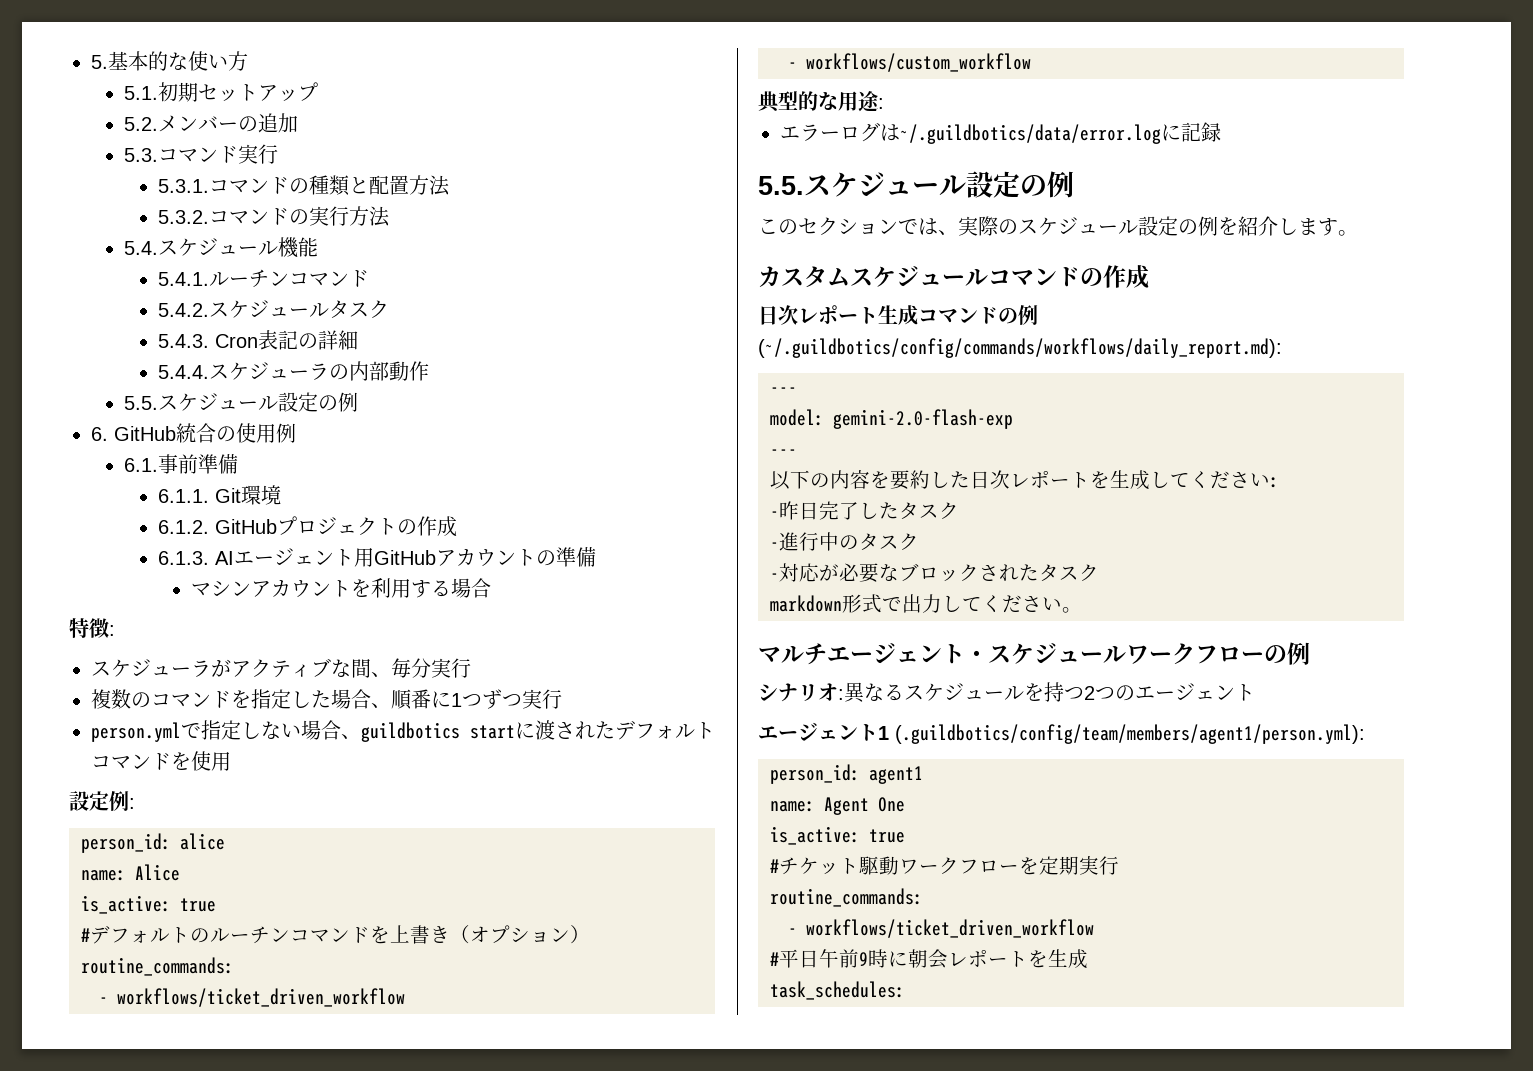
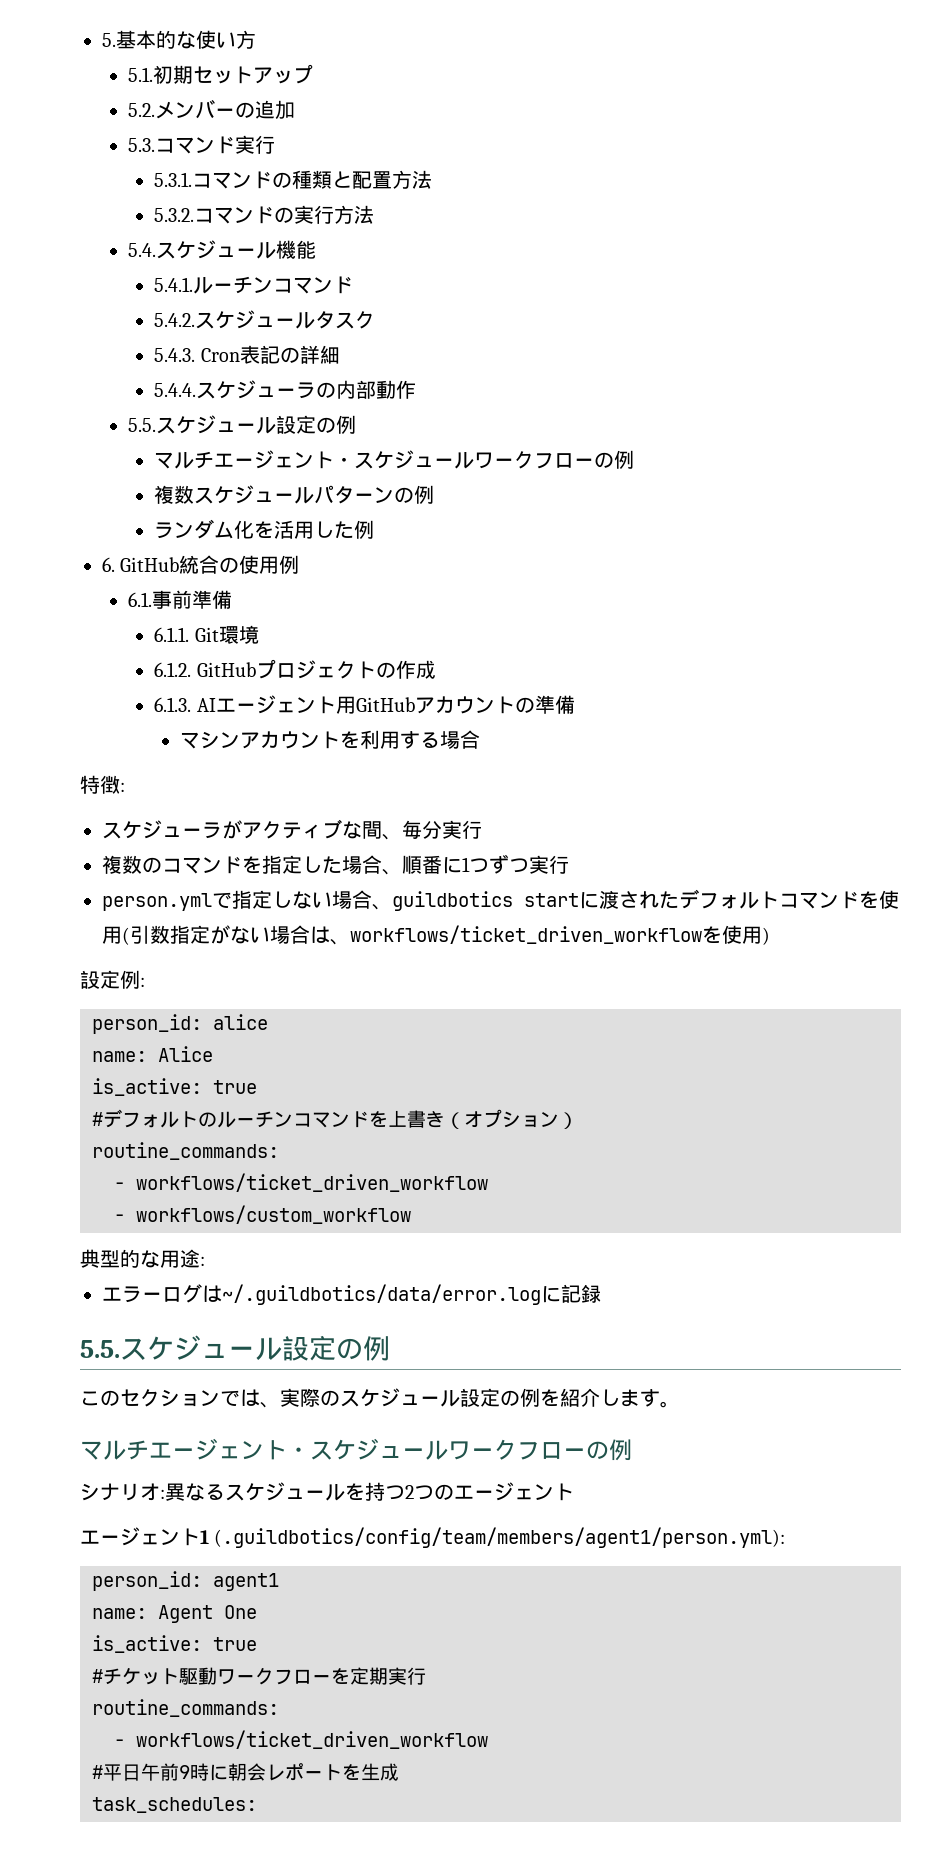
  5.4.4.スケジューラの内部動作
  5.5.スケジュール設定の例
+ マルチエージェント・スケジュールワークフローの例
+ 複数スケジュールパターンの例
+ ランダム化を活用した例
- person.ymlで指定しない場合、guildbotics startに渡されたデフォルトコマンドを使用
+ person.ymlで指定しない場合、guildbotics startに渡されたデフォルトコマンドを使用(引数指定がない場合は、workflows/ticket_driven_workflowを使用)
- カスタムスケジュールコマンドの作成
- 日次レポート生成コマンドの例(~/.guildbotics/config/commands/workflows/daily_report.md):
- ---
- model: gemini-2.0-flash-exp
- ---
- 以下の内容を要約した日次レポートを生成してください:
- -昨日完了したタスク
- -進行中のタスク
- -対応が必要なブロックされたタスク
- markdown形式で出力してください。

